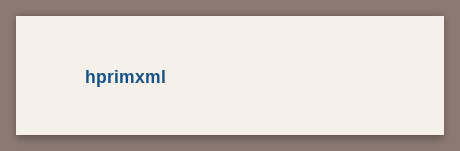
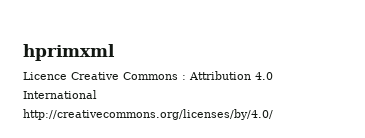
+ Licence Creative Commons : Attribution 4.0 International http://creativecommons.org/licenses/by/4.0/

